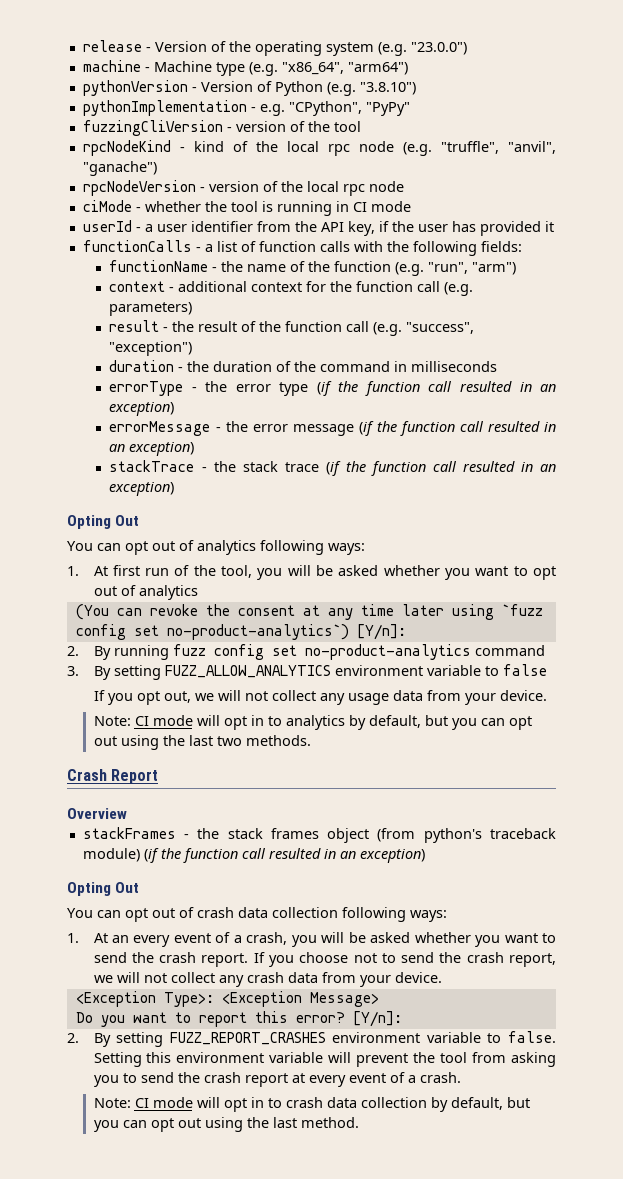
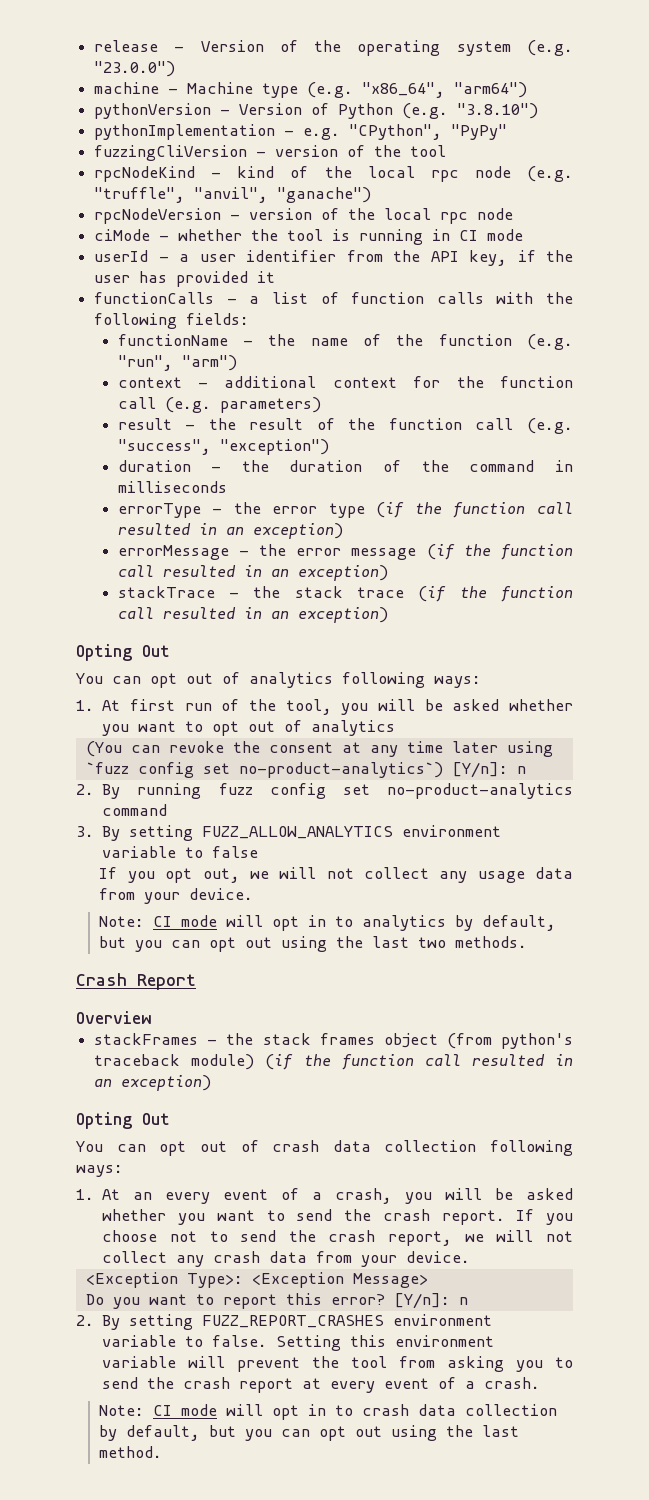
- (You can revoke the consent at any time later using `fuzz config set no-product-analytics`) [Y/n]:
+ (You can revoke the consent at any time later using `fuzz config set no-product-analytics`) [Y/n]: n
- Do you want to report this error? [Y/n]:
+ Do you want to report this error? [Y/n]: n

